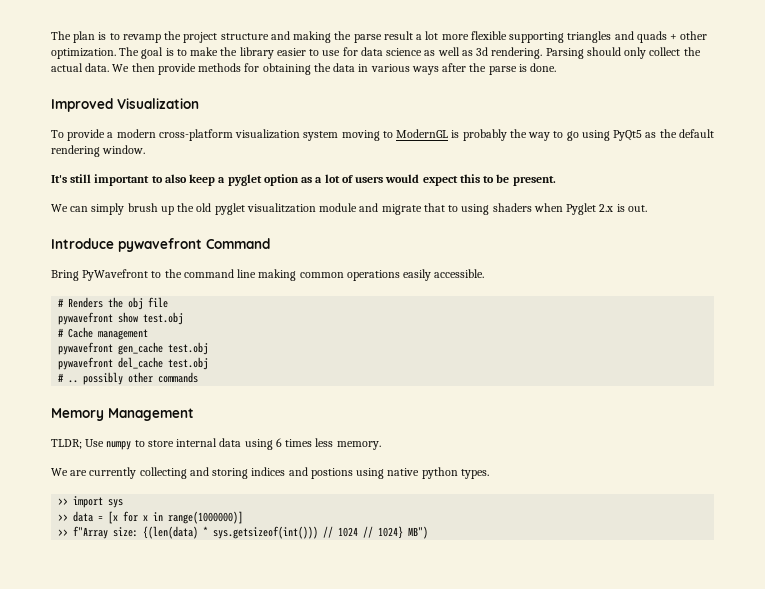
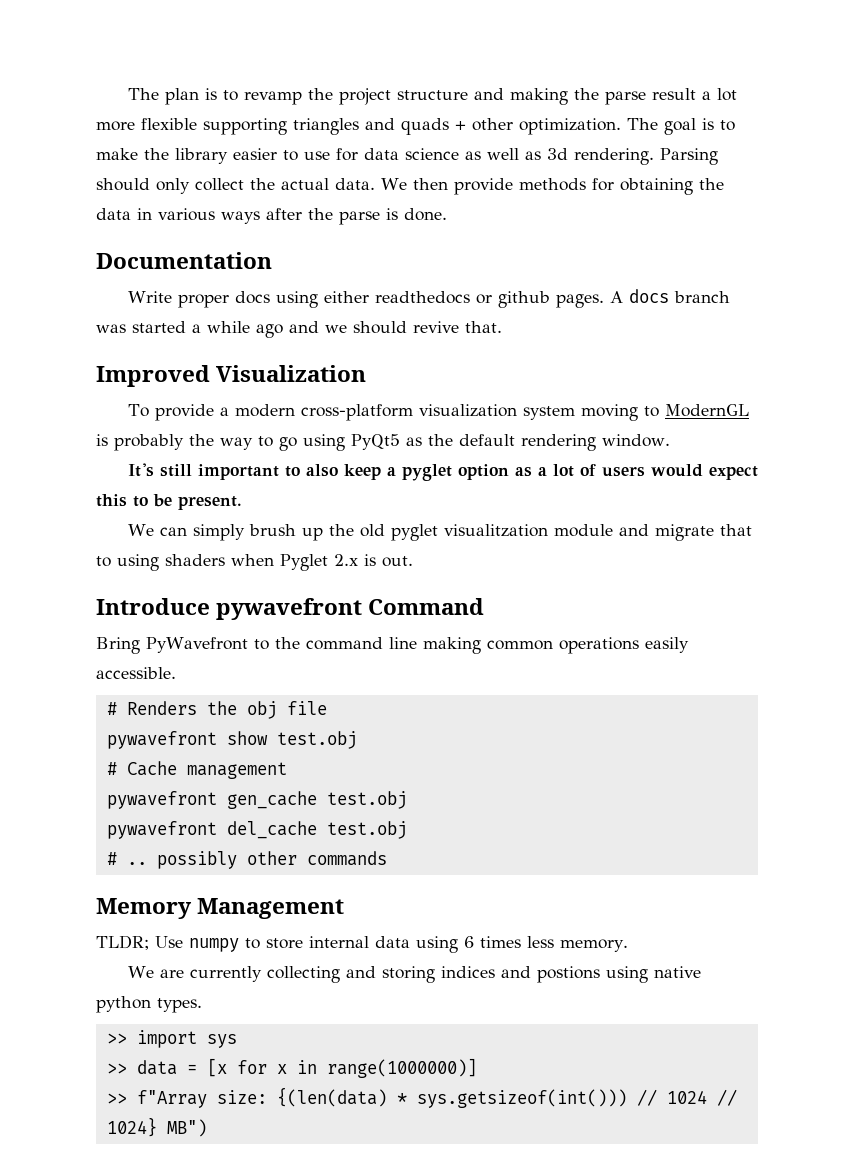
+ Documentation
+ Write proper docs using either readthedocs or github pages. A docs branch was started a while ago and we should revive that.

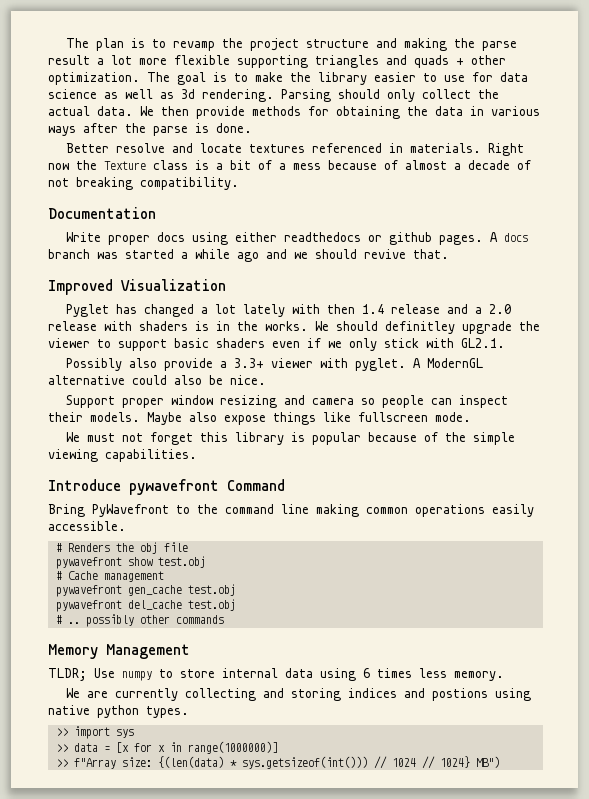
+ Better resolve and locate textures referenced in materials. Right now the Texture class is a bit of a mess because of almost a decade of not breaking compatibility.
- To provide a modern cross-platform visualization system moving to ModernGL is probably the way to go using PyQt5 as the default rendering window.
- It's still important to also keep a pyglet option as a lot of users would expect this to be present.
- We can simply brush up the old pyglet visualitzation module and migrate that to using shaders when Pyglet 2.x is out.
+ Pyglet has changed a lot lately with then 1.4 release and a 2.0 release with shaders is in the works. We should definitley upgrade the viewer to support basic shaders even if we only stick with GL2.1.
+ Possibly also provide a 3.3+ viewer with pyglet. A ModernGL alternative could also be nice.
+ Support proper window resizing and camera so people can inspect their models. Maybe also expose things like fullscreen mode.
+ We must not forget this library is popular because of the simple viewing capabilities.

